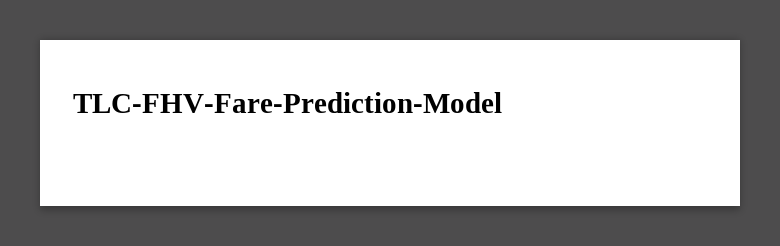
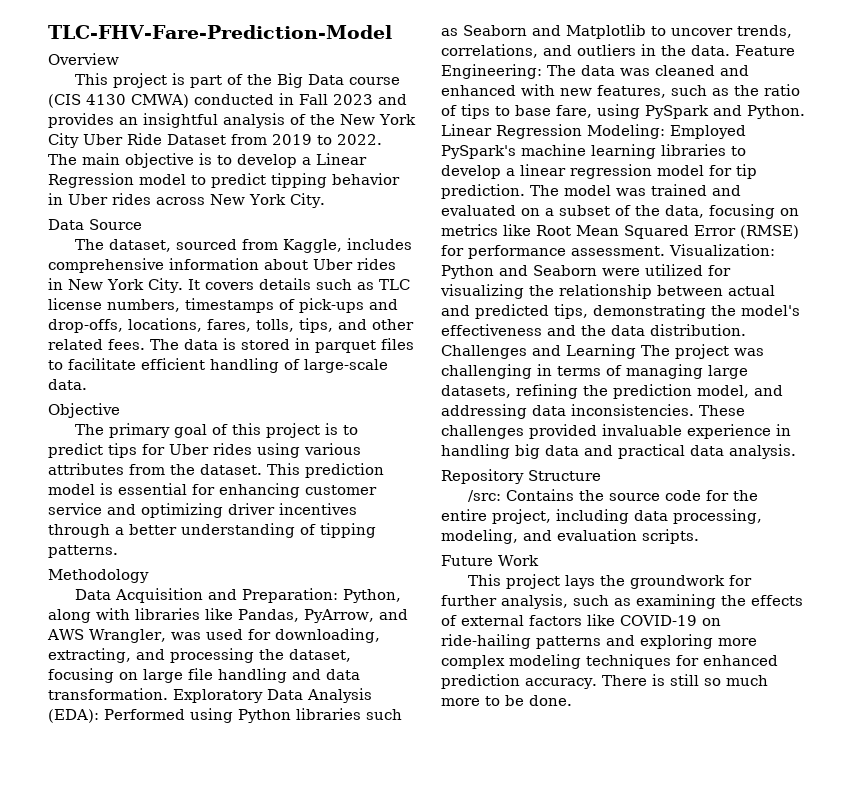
+ Overview
+ This project is part of the Big Data course (CIS 4130 CMWA) conducted in Fall 2023 and provides an insightful analysis of the New York City Uber Ride Dataset from 2019 to 2022. The main objective is to develop a Linear Regression model to predict tipping behavior in Uber rides across New York City.
+ Data Source
+ The dataset, sourced from Kaggle, includes comprehensive information about Uber rides in New York City. It covers details such as TLC license numbers, timestamps of pick-ups and drop-offs, locations, fares, tolls, tips, and other related fees. The data is stored in parquet files to facilitate efficient handling of large-scale data.
+ Objective
+ The primary goal of this project is to predict tips for Uber rides using various attributes from the dataset. This prediction model is essential for enhancing customer service and optimizing driver incentives through a better understanding of tipping patterns.
+ Methodology
+ Data Acquisition and Preparation: Python, along with libraries like Pandas, PyArrow, and AWS Wrangler, was used for downloading, extracting, and processing the dataset, focusing on large file handling and data transformation. Exploratory Data Analysis (EDA): Performed using Python libraries such as Seaborn and Matplotlib to uncover trends, correlations, and outliers in the data. Feature Engineering: The data was cleaned and enhanced with new features, such as the ratio of tips to base fare, using PySpark and Python. Linear Regression Modeling: Employed PySpark's machine learning libraries to develop a linear regression model for tip prediction. The model was trained and evaluated on a subset of the data, focusing on metrics like Root Mean Squared Error (RMSE) for performance assessment. Visualization: Python and Seaborn were utilized for visualizing the relationship between actual and predicted tips, demonstrating the model's effectiveness and the data distribution. Challenges and Learning The project was challenging in terms of managing large datasets, refining the prediction model, and addressing data inconsistencies. These challenges provided invaluable experience in handling big data and practical data analysis.
+ Repository Structure
+ /src: Contains the source code for the entire project, including data processing, modeling, and evaluation scripts.
+ Future Work
+ This project lays the groundwork for further analysis, such as examining the effects of external factors like COVID-19 on ride-hailing patterns and exploring more complex modeling techniques for enhanced prediction accuracy. There is still so much more to be done.

